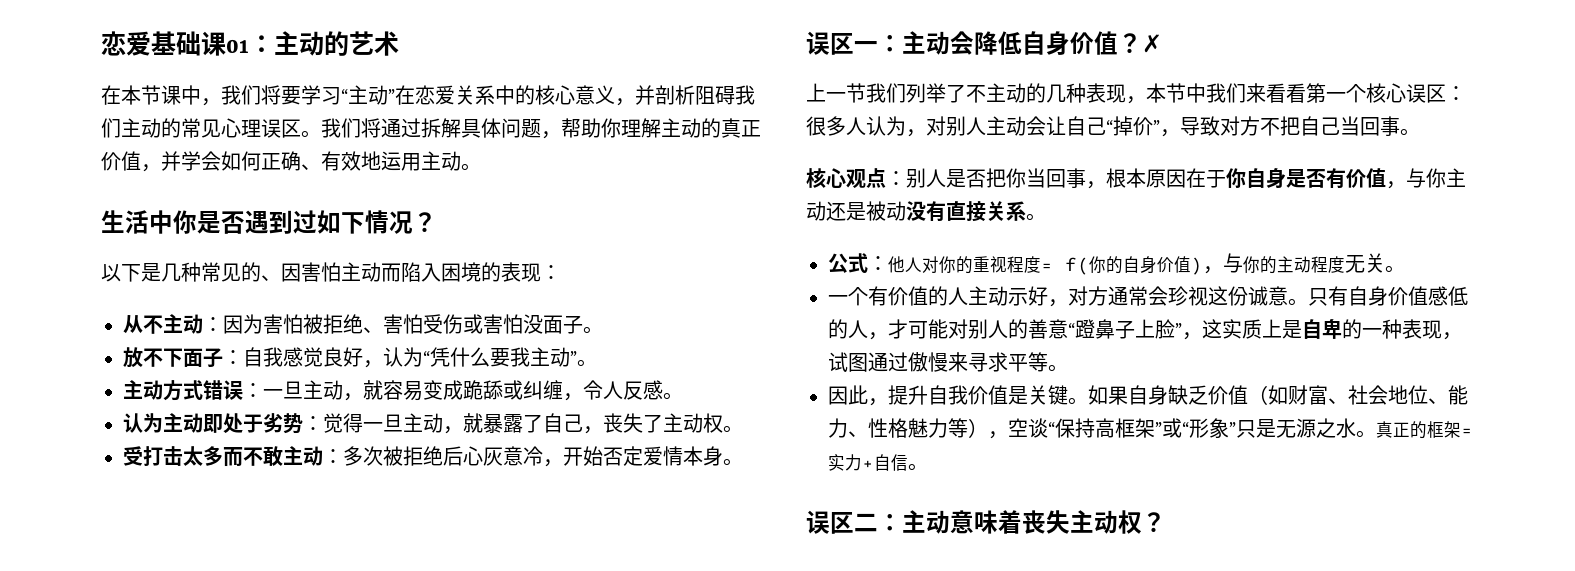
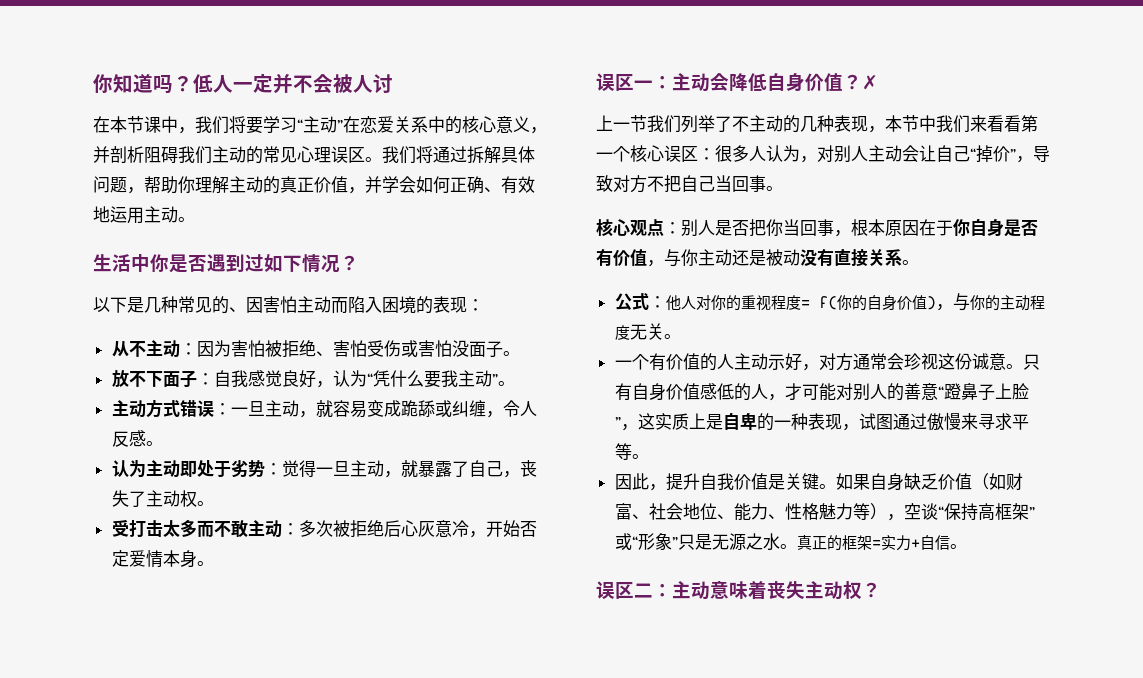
- 恋爱基础课01：主动的艺术
+ 你知道吗？低人一定并不会被人讨

